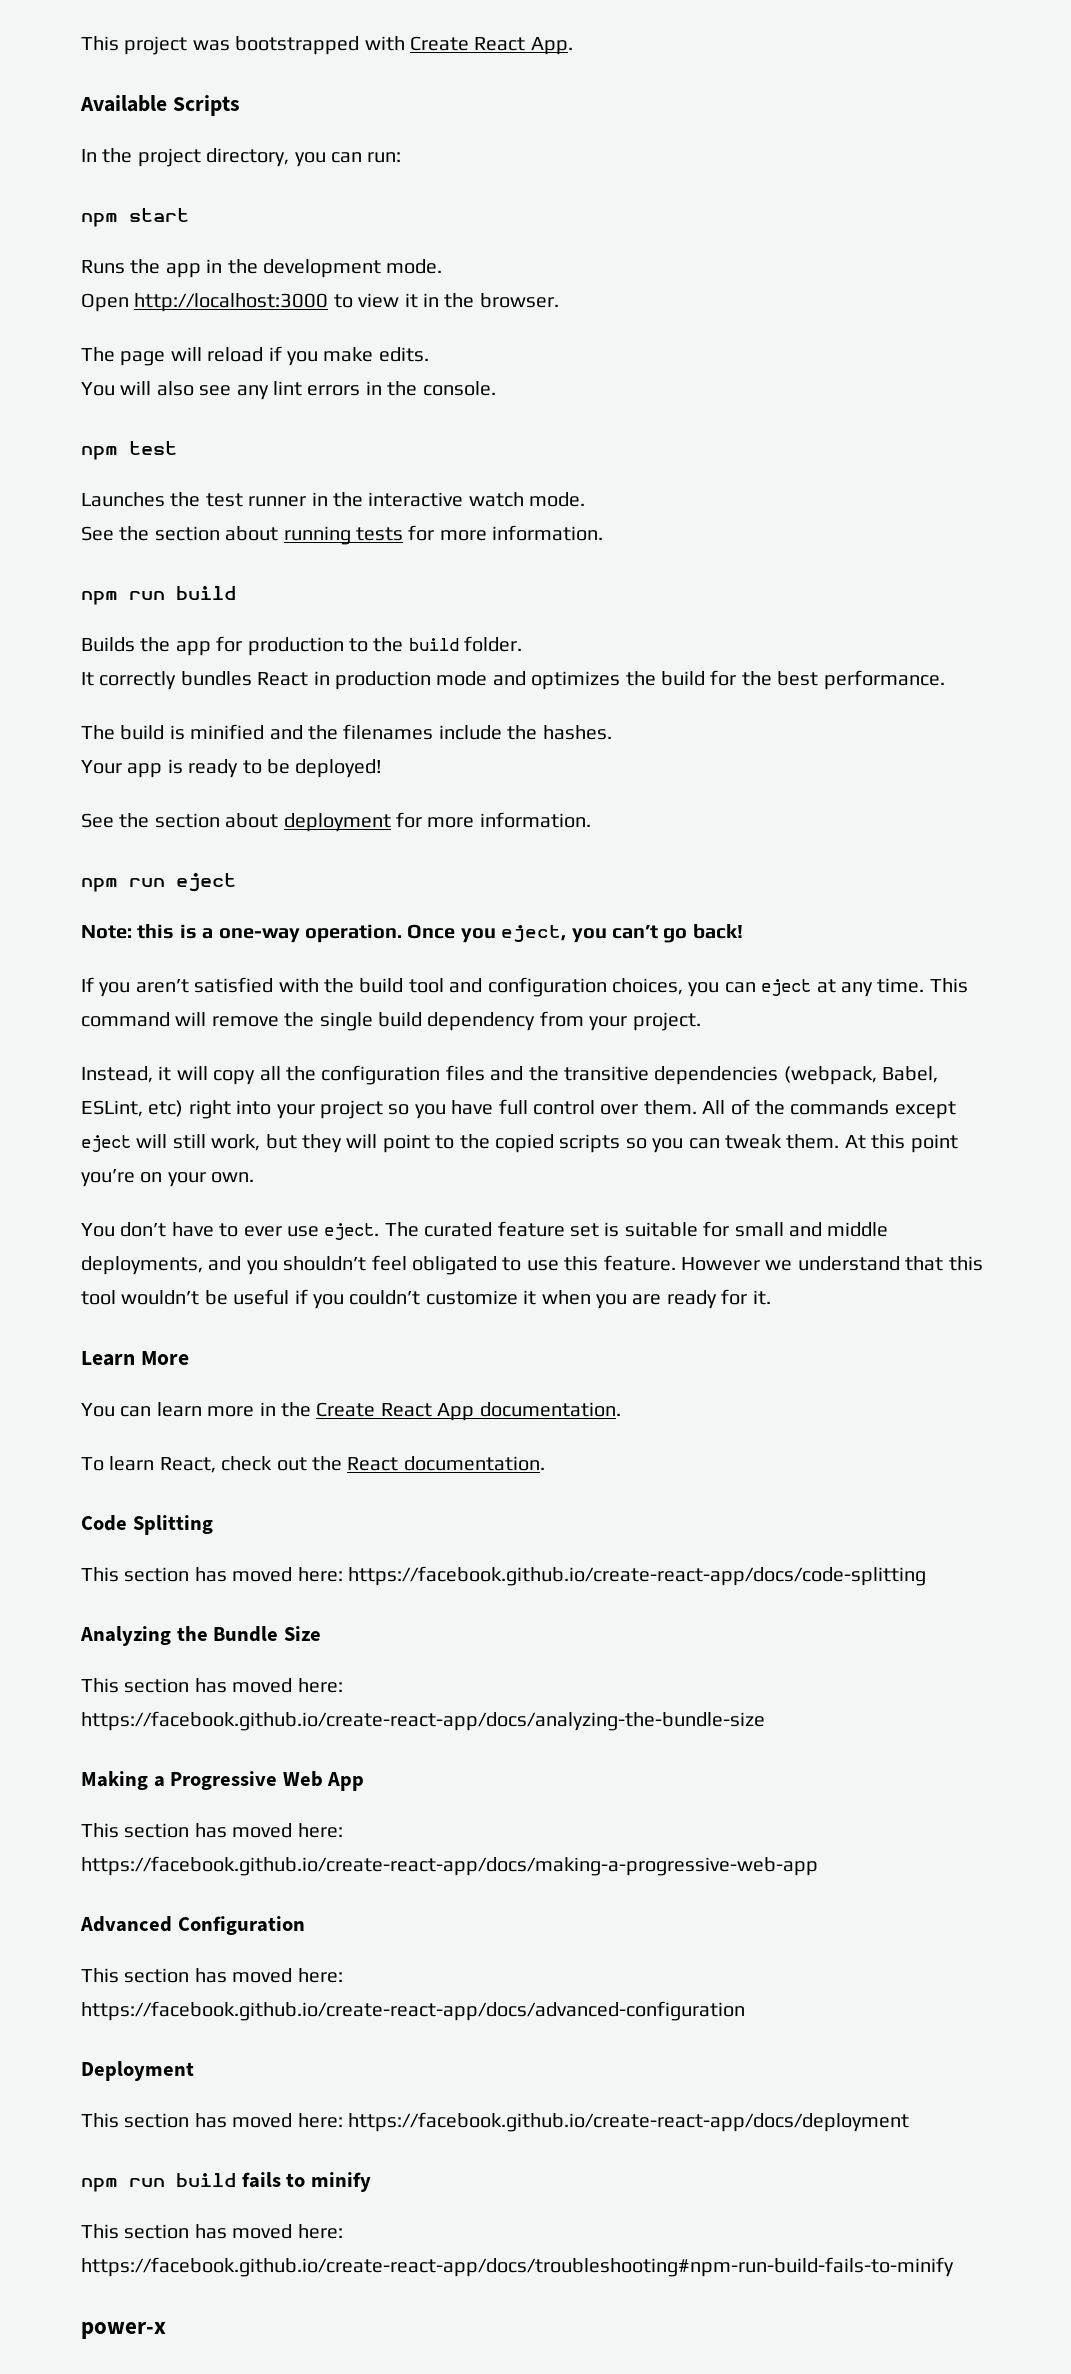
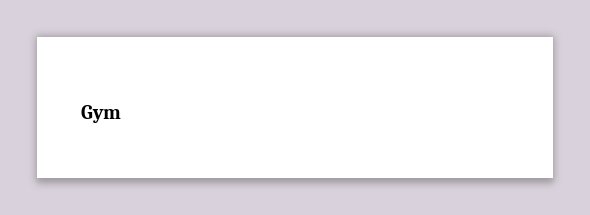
- This project was bootstrapped with Create React App.
- Available Scripts
- In the project directory, you can run:
- npm start
- Runs the app in the development mode.
- Open http://localhost:3000 to view it in the browser.
- The page will reload if you make edits.
- You will also see any lint errors in the console.
- npm test
- Launches the test runner in the interactive watch mode.
- See the section about running tests for more information.
- npm run build
- Builds the app for production to the build folder.
- It correctly bundles React in production mode and optimizes the build for the best performance.
- The build is minified and the filenames include the hashes.
- Your app is ready to be deployed!
- See the section about deployment for more information.
- npm run eject
- Note: this is a one-way operation. Once you eject, you can’t go back!
- If you aren’t satisfied with the build tool and configuration choices, you can eject at any time. This command will remove the single build dependency from your project.
- Instead, it will copy all the configuration files and the transitive dependencies (webpack, Babel, ESLint, etc) right into your project so you have full control over them. All of the commands except eject will still work, but they will point to the copied scripts so you can tweak them. At this point you’re on your own.
- You don’t have to ever use eject. The curated feature set is suitable for small and middle deployments, and you shouldn’t feel obligated to use this feature. However we understand that this tool wouldn’t be useful if you couldn’t customize it when you are ready for it.
- Learn More
- You can learn more in the Create React App documentation.
- To learn React, check out the React documentation.
- Code Splitting
- This section has moved here: https://facebook.github.io/create-react-app/docs/code-splitting
- Analyzing the Bundle Size
- This section has moved here: https://facebook.github.io/create-react-app/docs/analyzing-the-bundle-size
- Making a Progressive Web App
- This section has moved here: https://facebook.github.io/create-react-app/docs/making-a-progressive-web-app
- Advanced Configuration
- This section has moved here: https://facebook.github.io/create-react-app/docs/advanced-configuration
- Deployment
- This section has moved here: https://facebook.github.io/create-react-app/docs/deployment
- npm run build fails to minify
- This section has moved here: https://facebook.github.io/create-react-app/docs/troubleshooting#npm-run-build-fails-to-minify
- power-x
+ Gym

